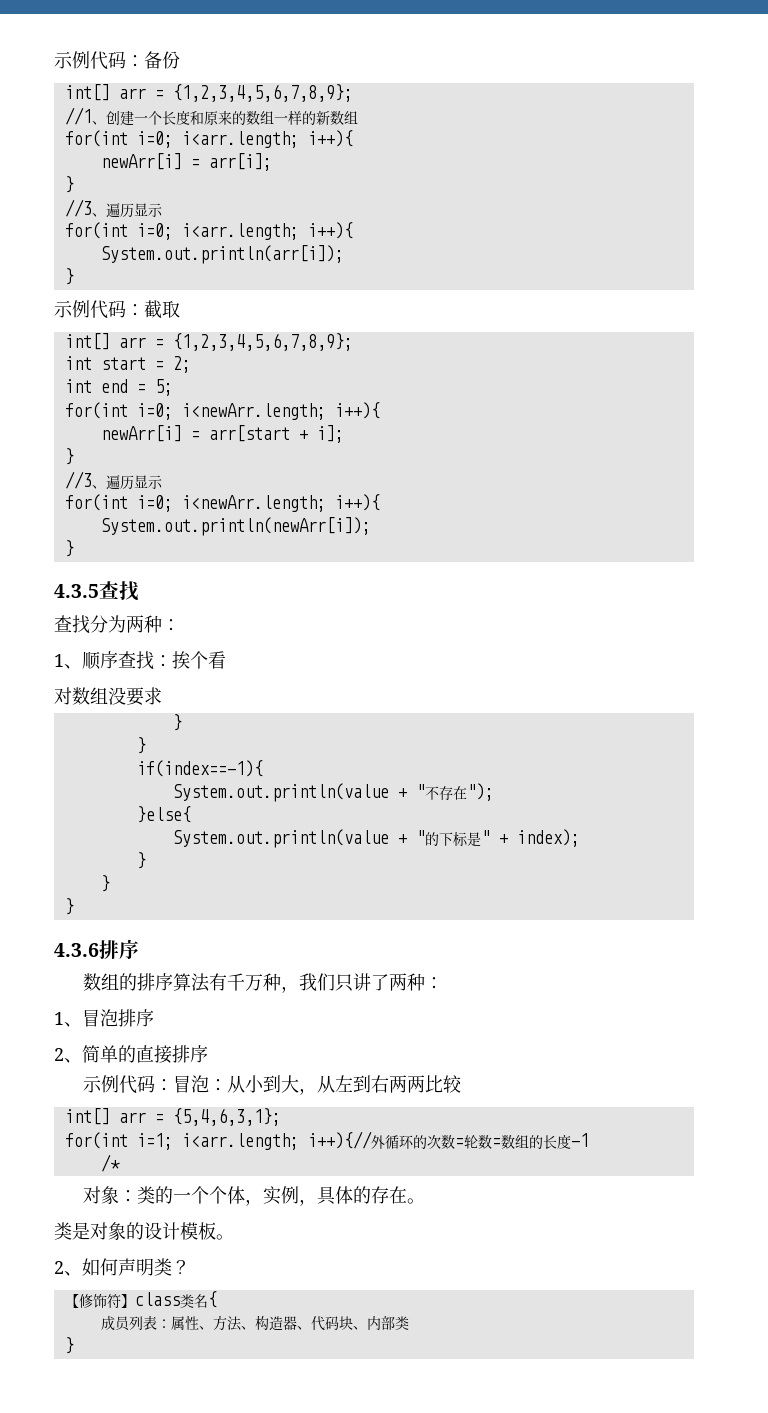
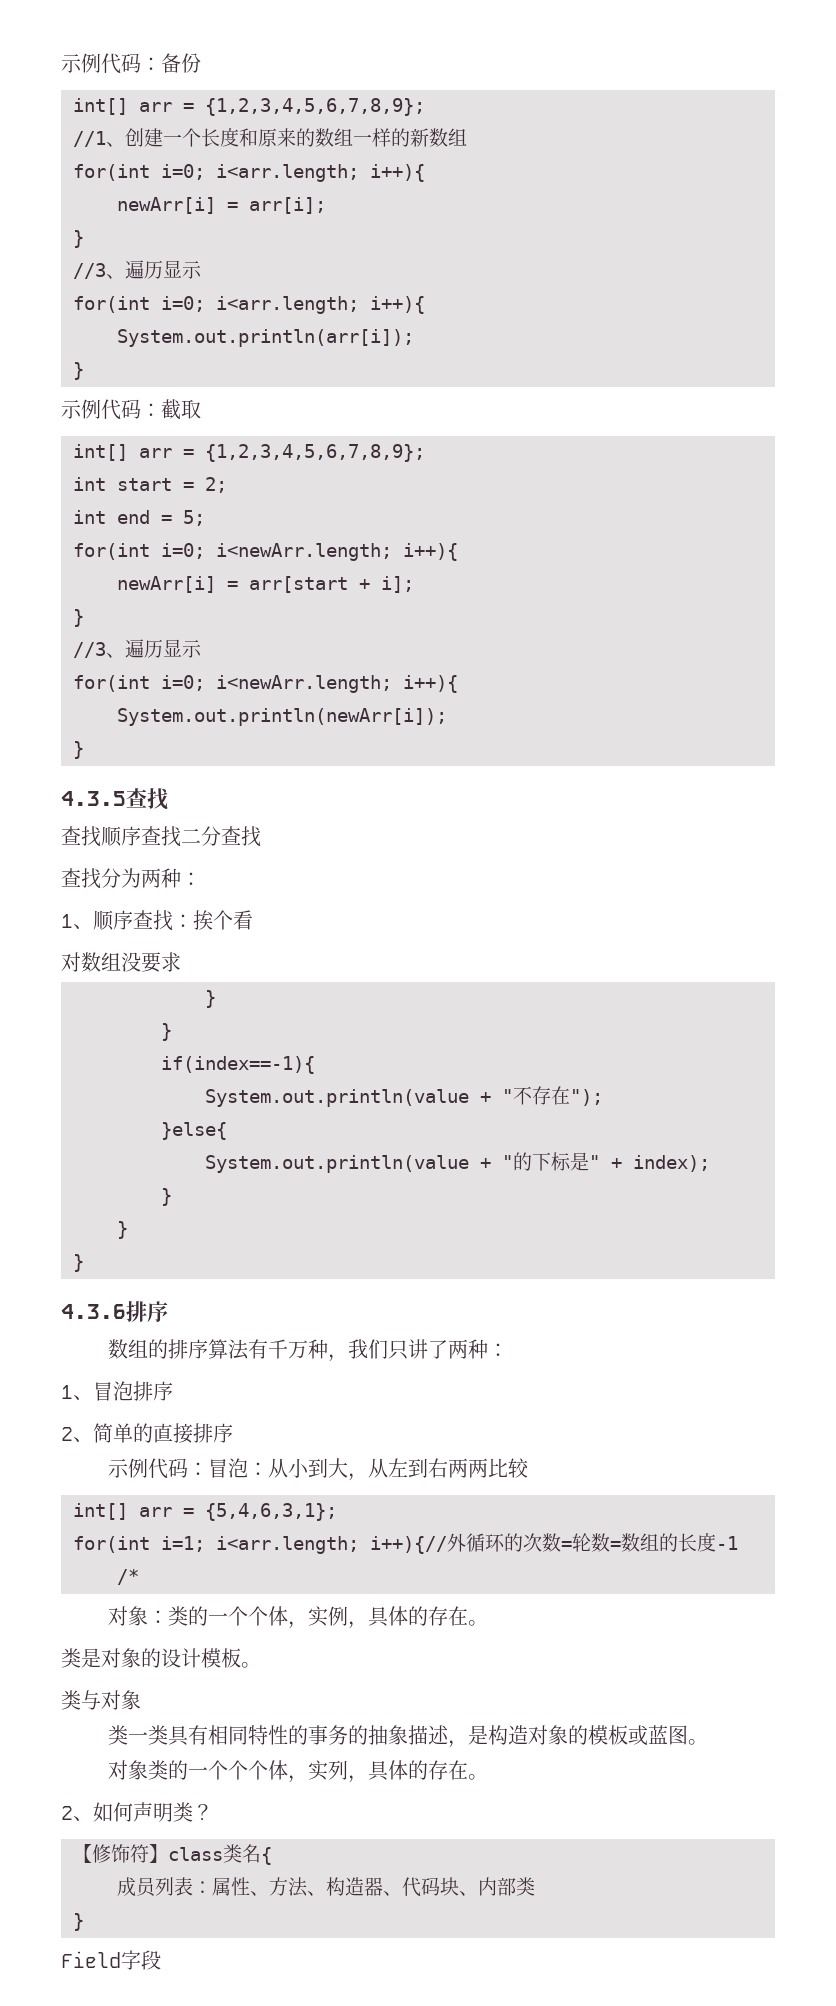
+ 查找顺序查找二分查找
+ 类与对象
+ 类一类具有相同特性的事务的抽象描述，是构造对象的模板或蓝图。
+ 对象类的一个个个体，实列，具体的存在。
+ Field字段

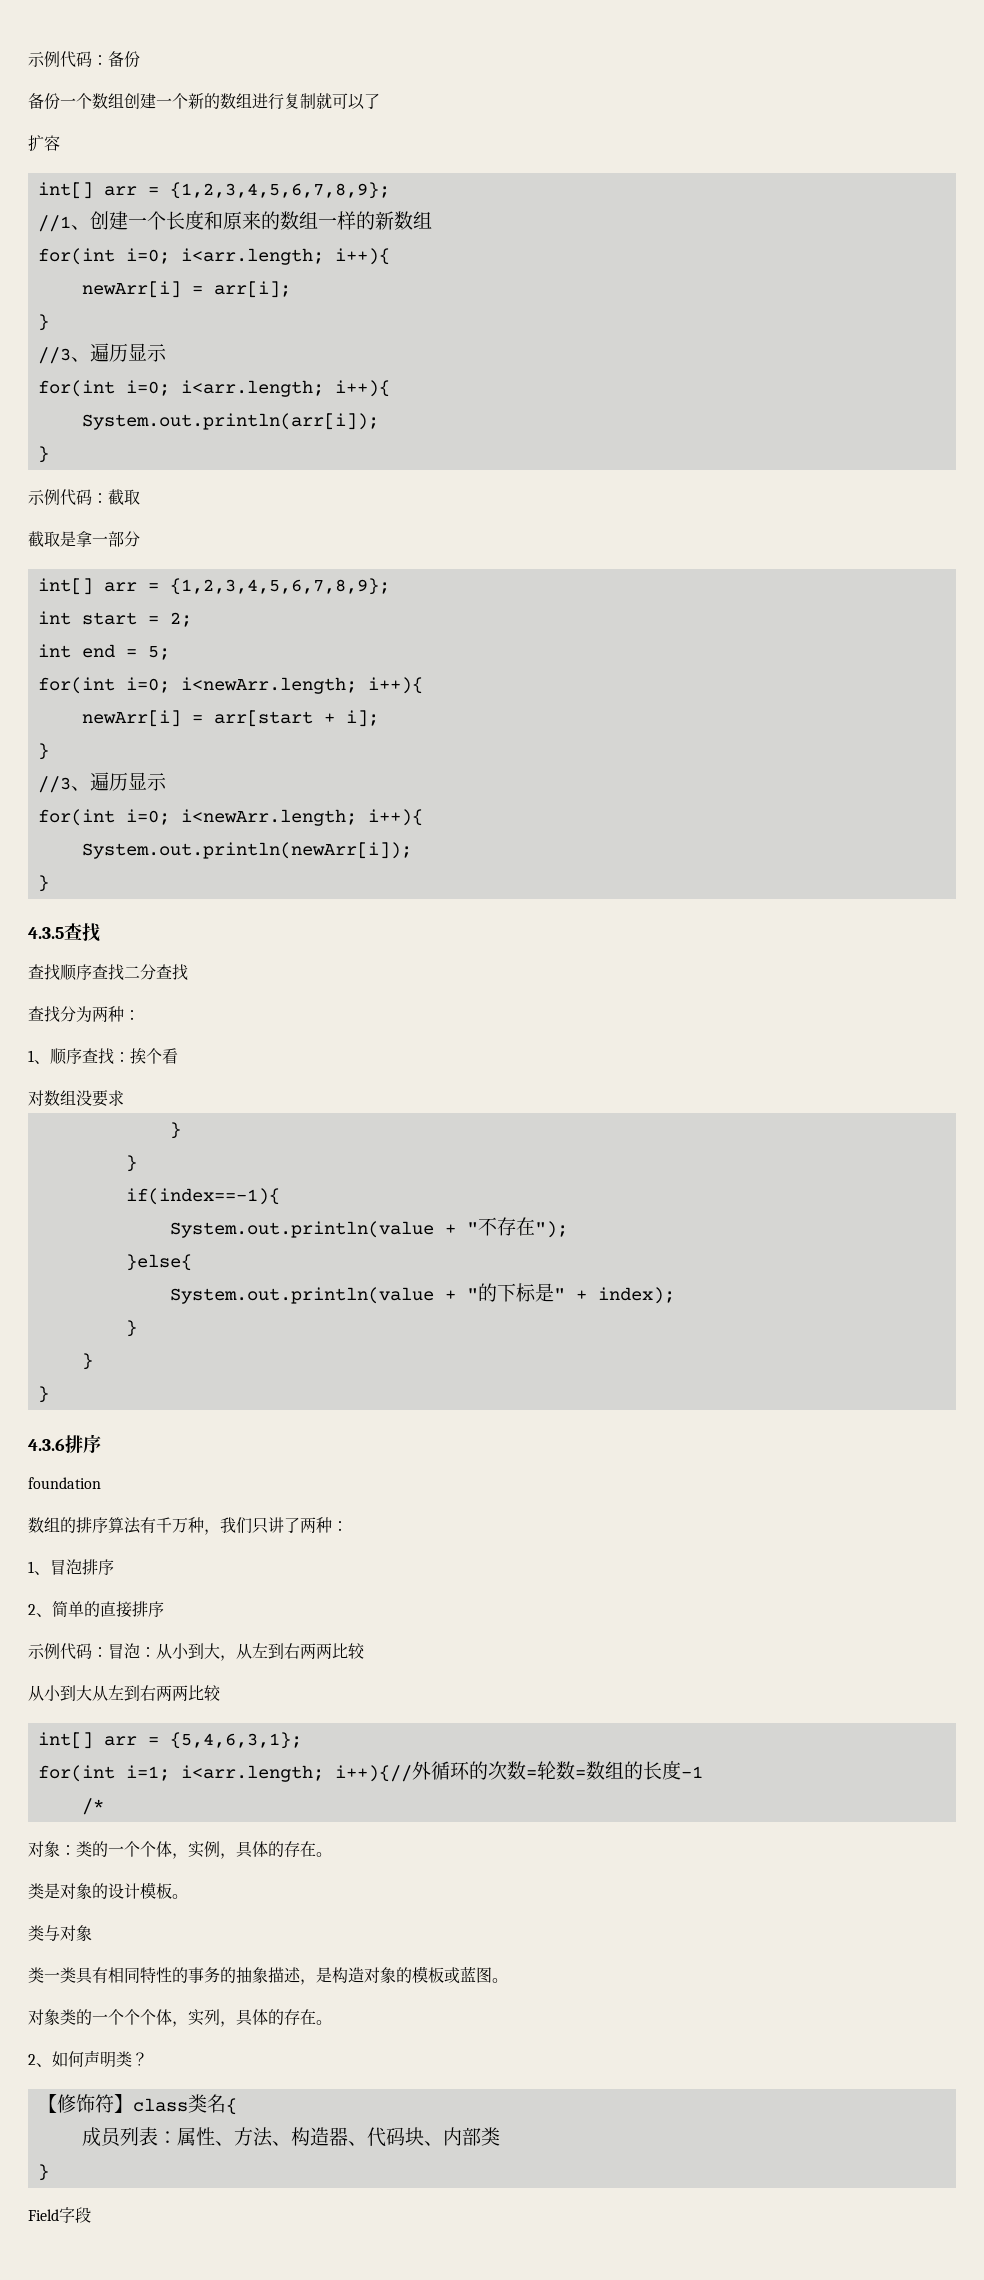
+ 备份一个数组创建一个新的数组进行复制就可以了
+ 扩容
+ 截取是拿一部分
+ foundation
+ 从小到大从左到右两两比较

